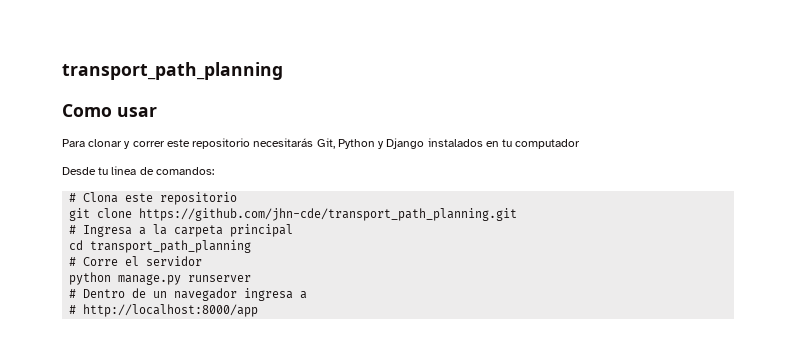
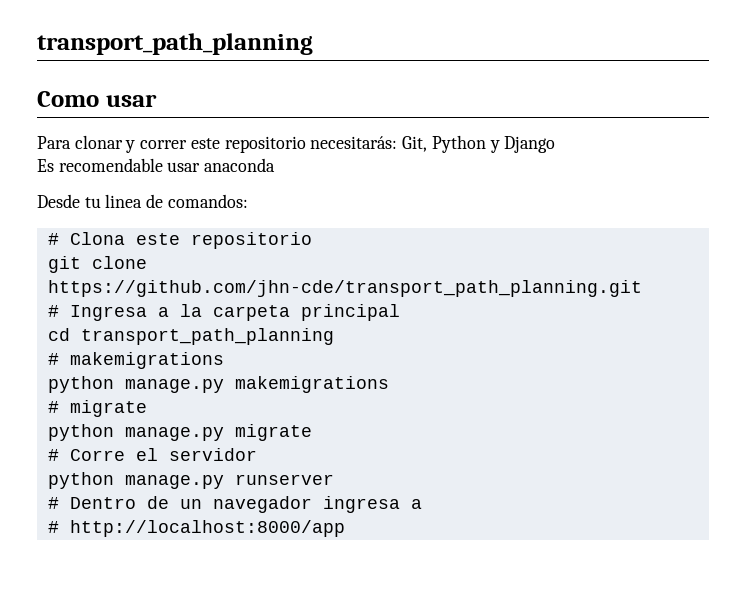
- Para clonar y correr este repositorio necesitarás Git, Python y Django instalados en tu computador
+ Para clonar y correr este repositorio necesitarás: Git, Python y Django
+ Es recomendable usar anaconda
+ # makemigrations
+ python manage.py makemigrations
+ # migrate
+ python manage.py migrate

